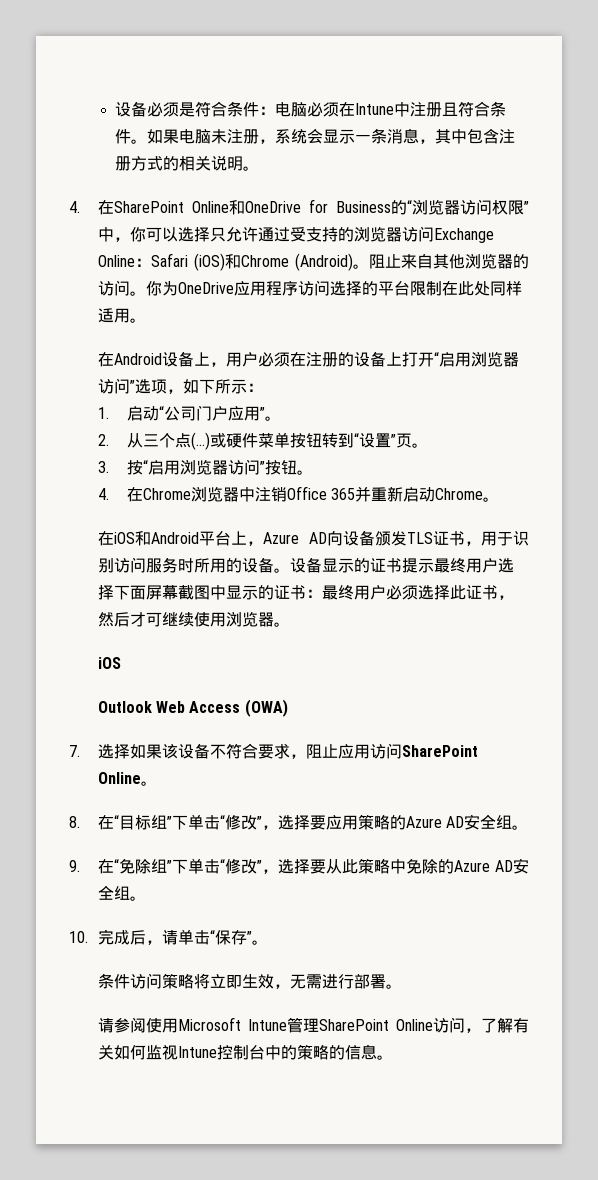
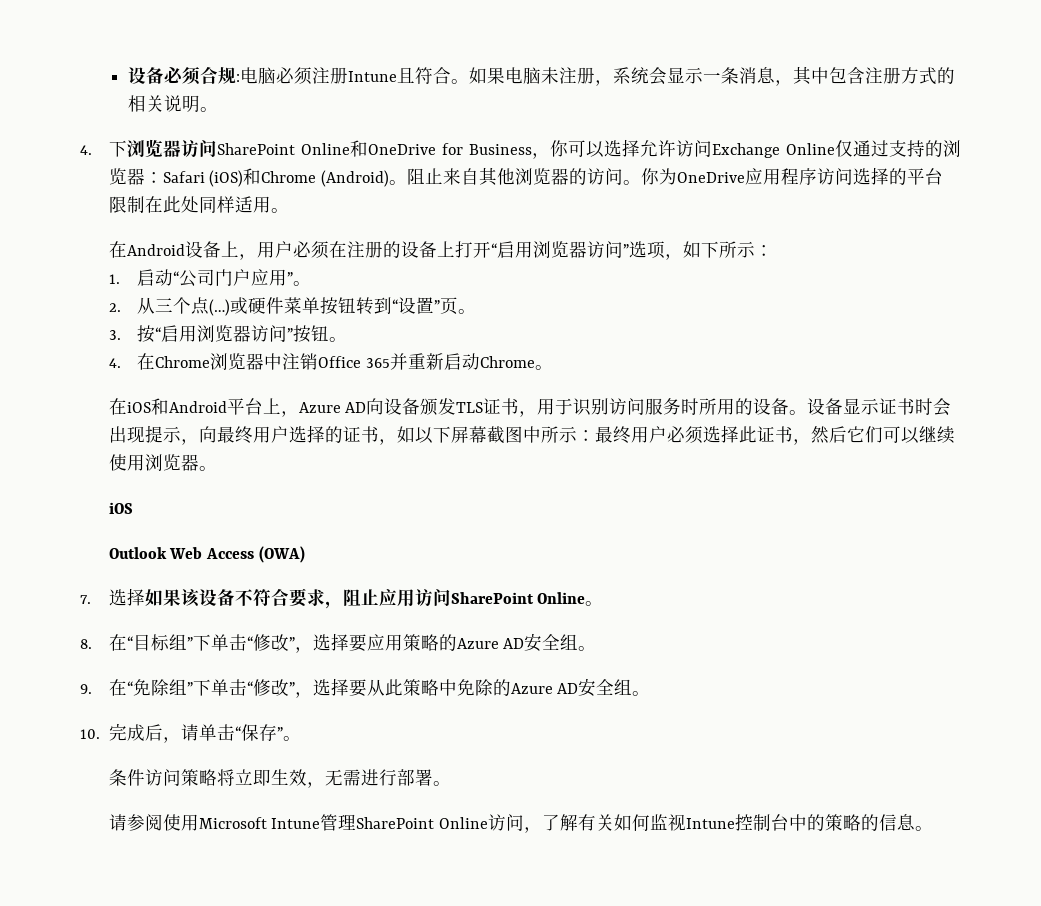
- 设备必须是符合条件：电脑必须在Intune中注册且符合条件。
+ 设备必须合规:电脑必须注册Intune且符合。
- 4.在SharePoint Online和OneDrive for Business的“浏览器访问权限”中，你可以选择只允许通过受支持的浏览器访问Exchange Online：Safari (iOS)和Chrome (Android)。
+ 4.下浏览器访问SharePoint Online和OneDrive for Business，你可以选择允许访问Exchange Online仅通过支持的浏览器：Safari (iOS)和Chrome (Android)。
- 设备显示的证书提示最终用户选择下面屏幕截图中显示的证书：最终用户必须选择此证书，然后才可继续使用浏览器。
+ 设备显示证书时会出现提示，向最终用户选择的证书，如以下屏幕截图中所示：最终用户必须选择此证书，然后它们可以继续使用浏览器。

